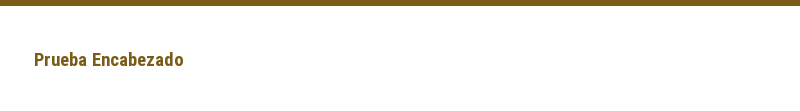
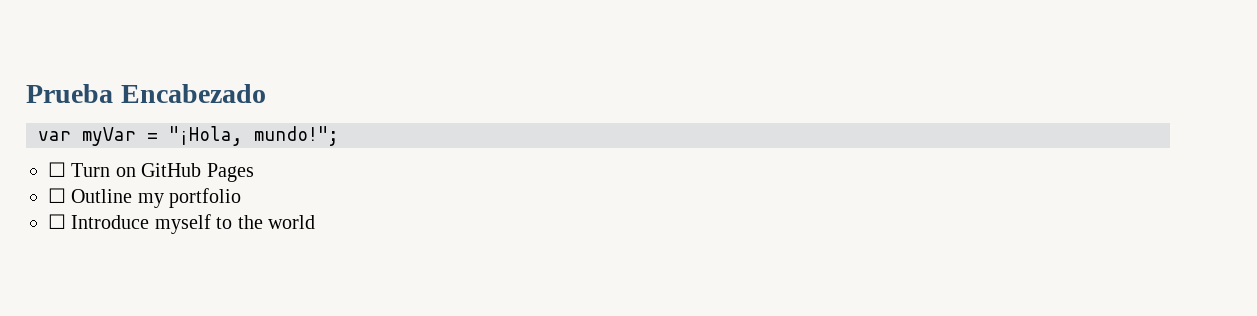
+ var myVar = "¡Hola, mundo!";
+ ☐ Turn on GitHub Pages
+ ☐ Outline my portfolio
+ ☐ Introduce myself to the world

